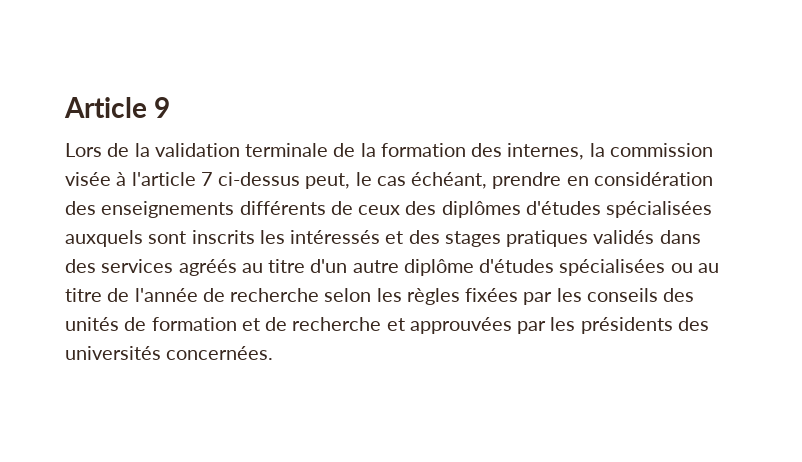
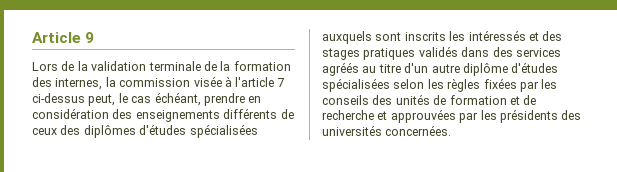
- Lors de la validation terminale de la formation des internes, la commission visée à l'article 7 ci-dessus peut, le cas échéant, prendre en considération des enseignements différents de ceux des diplômes d'études spécialisées auxquels sont inscrits les intéressés et des stages pratiques validés dans des services agréés au titre d'un autre diplôme d'études spécialisées ou au titre de l'année de recherche selon les règles fixées par les conseils des unités de formation et de recherche et approuvées par les présidents des universités concernées.
+ Lors de la validation terminale de la formation des internes, la commission visée à l'article 7 ci-dessus peut, le cas échéant, prendre en considération des enseignements différents de ceux des diplômes d'études spécialisées auxquels sont inscrits les intéressés et des stages pratiques validés dans des services agréés au titre d'un autre diplôme d'études spécialisées selon les règles fixées par les conseils des unités de formation et de recherche et approuvées par les présidents des universités concernées.

